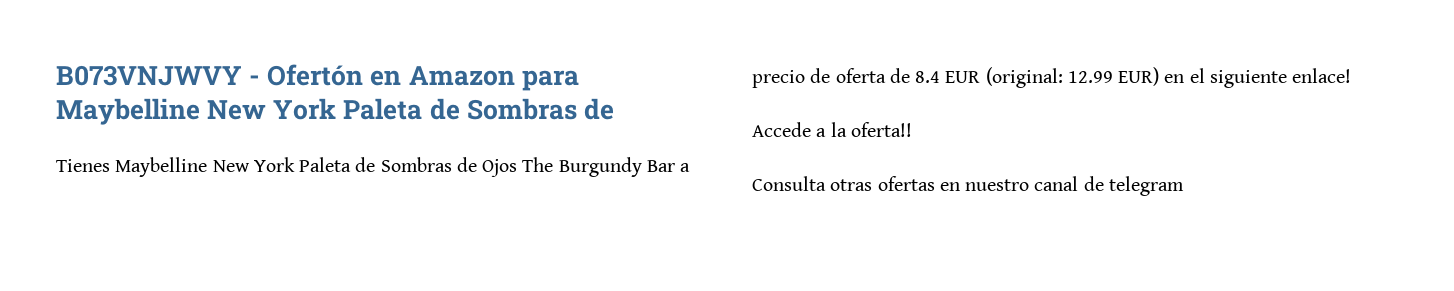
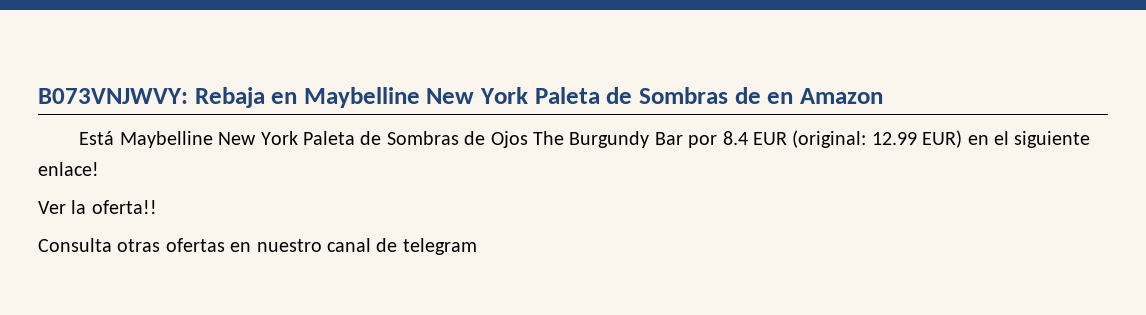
- B073VNJWVY - Ofertón en Amazon para Maybelline New York Paleta de Sombras de
- Tienes Maybelline New York Paleta de Sombras de Ojos The Burgundy Bar a precio de oferta de 8.4 EUR (original: 12.99 EUR) en el siguiente enlace!
+ B073VNJWVY: Rebaja en Maybelline New York Paleta de Sombras de en Amazon
+ Está Maybelline New York Paleta de Sombras de Ojos The Burgundy Bar por 8.4 EUR (original: 12.99 EUR) en el siguiente enlace!
- Accede a la oferta!!
+ Ver la oferta!!

